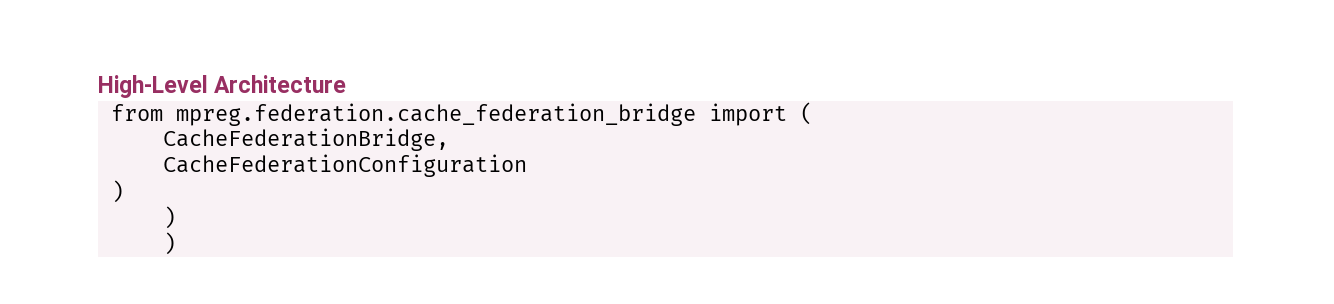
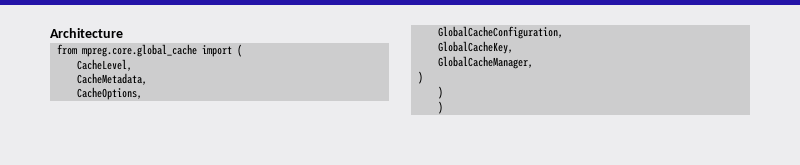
- High-Level Architecture
+ Architecture
- from mpreg.federation.cache_federation_bridge import (
+ from mpreg.core.global_cache import (
- CacheFederationBridge,
- CacheFederationConfiguration
+ CacheLevel,
+ CacheMetadata,
+ CacheOptions,
+ GlobalCacheConfiguration,
+ GlobalCacheKey,
+ GlobalCacheManager,

